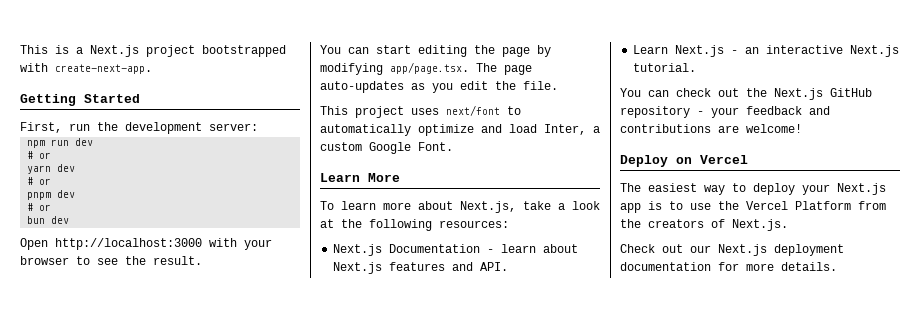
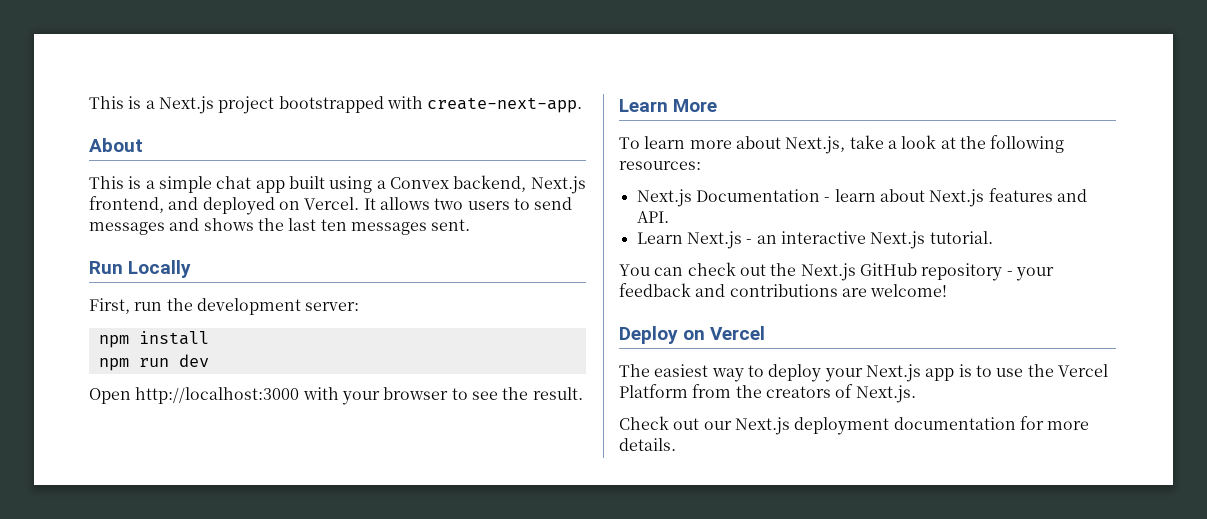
- Getting Started
+ About
+ This is a simple chat app built using a Convex backend, Next.js frontend, and deployed on Vercel. It allows two users to send messages and shows the last ten messages sent.
+ Run Locally
+ npm install
  npm run dev
- # or
- yarn dev
- # or
- pnpm dev
- # or
- bun dev
- You can start editing the page by modifying app/page.tsx. The page auto-updates as you edit the file.
- This project uses next/font to automatically optimize and load Inter, a custom Google Font.

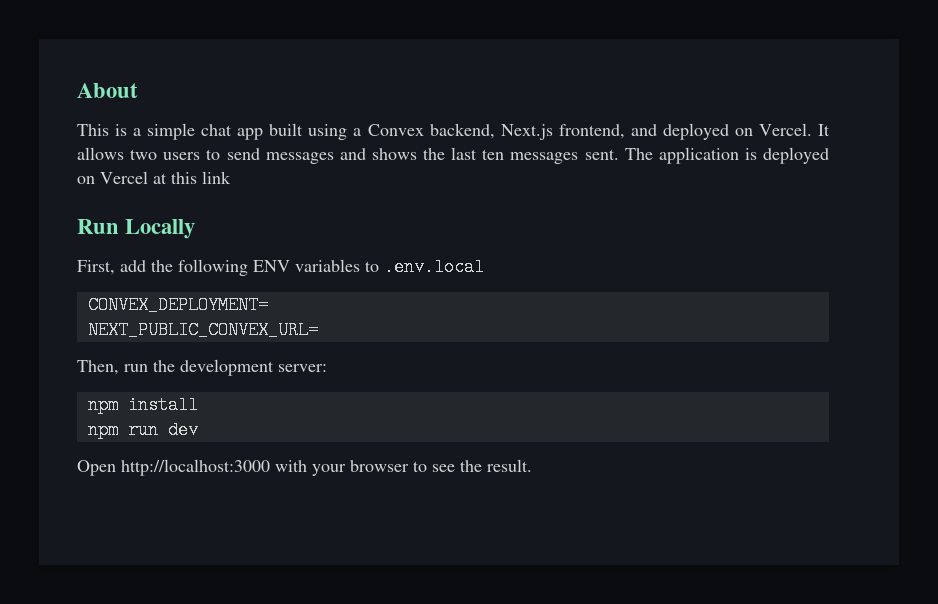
- This is a Next.js project bootstrapped with create-next-app.
- It allows two users to send messages and shows the last ten messages sent.
+ It allows two users to send messages and shows the last ten messages sent. The application is deployed on Vercel at this link
  Run Locally
- First, run the development server:
+ First, add the following ENV variables to .env.local
+ CONVEX_DEPLOYMENT=
+ NEXT_PUBLIC_CONVEX_URL=
+ Then, run the development server:
- Learn More
- To learn more about Next.js, take a look at the following resources:
- Next.js Documentation - learn about Next.js features and API.
- Learn Next.js - an interactive Next.js tutorial.
- You can check out the Next.js GitHub repository - your feedback and contributions are welcome!
- Deploy on Vercel
- The easiest way to deploy your Next.js app is to use the Vercel Platform from the creators of Next.js.
- Check out our Next.js deployment documentation for more details.

